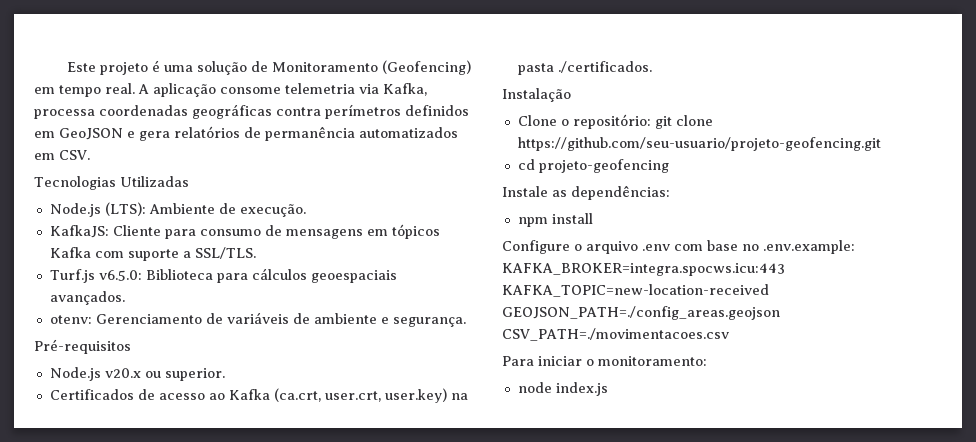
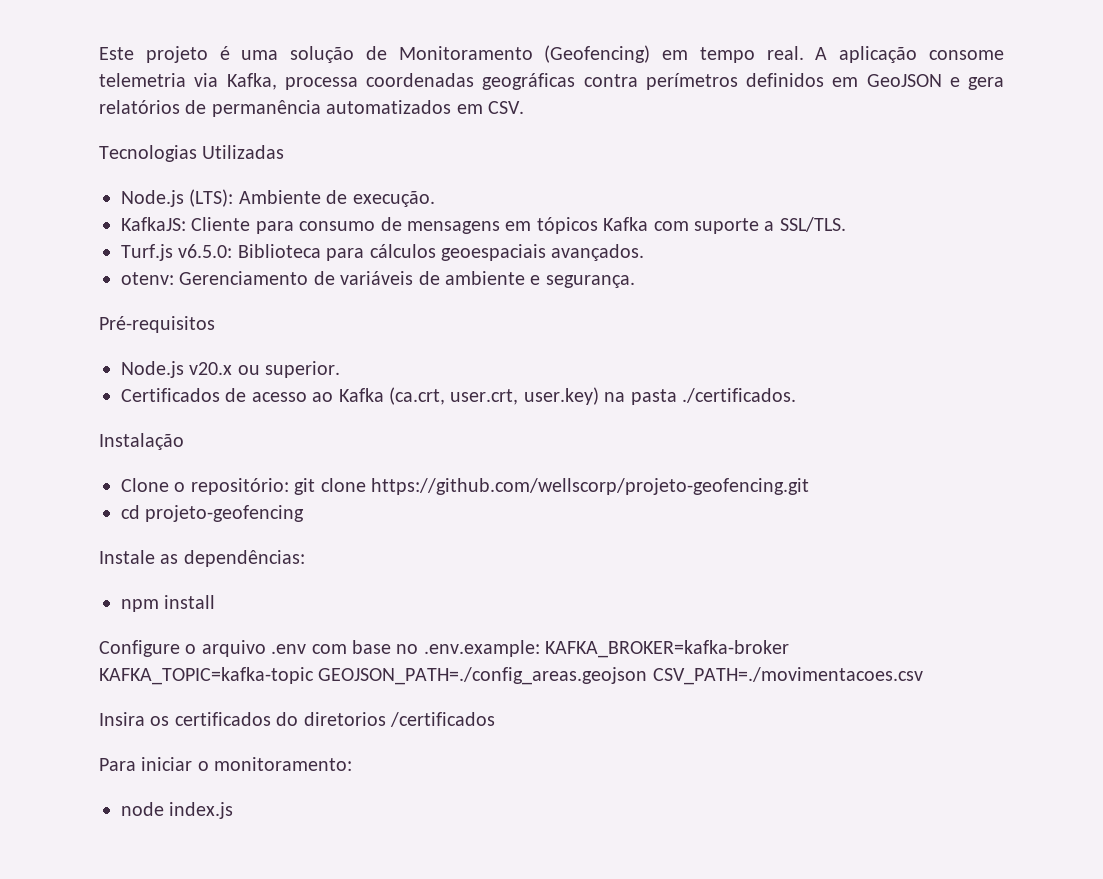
- Clone o repositório: git clone https://github.com/seu-usuario/projeto-geofencing.git
+ Clone o repositório: git clone https://github.com/wellscorp/projeto-geofencing.git
- Configure o arquivo .env com base no .env.example: KAFKA_BROKER=integra.spocws.icu:443 KAFKA_TOPIC=new-location-received GEOJSON_PATH=./config_areas.geojson CSV_PATH=./movimentacoes.csv
+ Configure o arquivo .env com base no .env.example: KAFKA_BROKER=kafka-broker KAFKA_TOPIC=kafka-topic GEOJSON_PATH=./config_areas.geojson CSV_PATH=./movimentacoes.csv
+ Insira os certificados do diretorios /certificados

